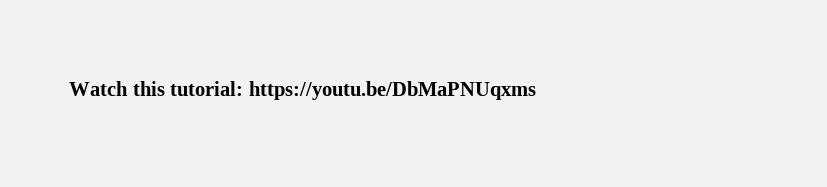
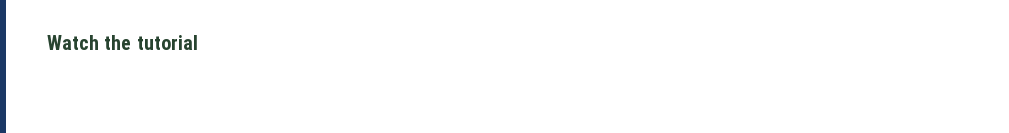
- Watch this tutorial: https://youtu.be/DbMaPNUqxms
+ Watch the tutorial

